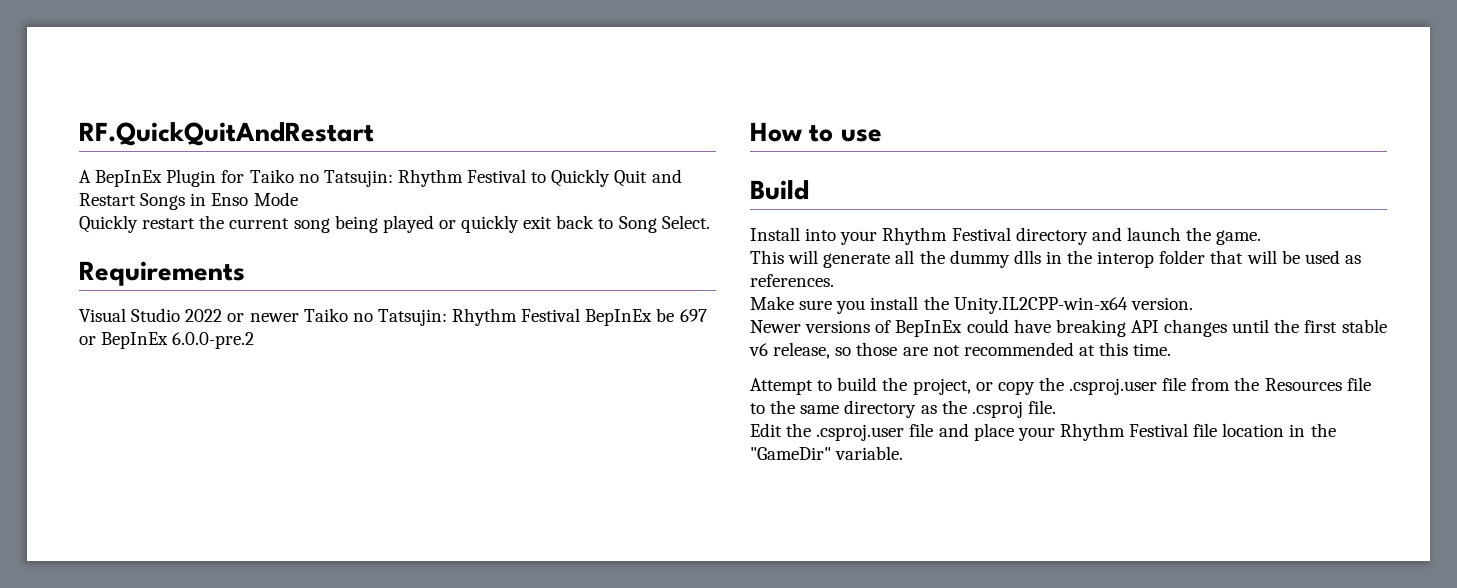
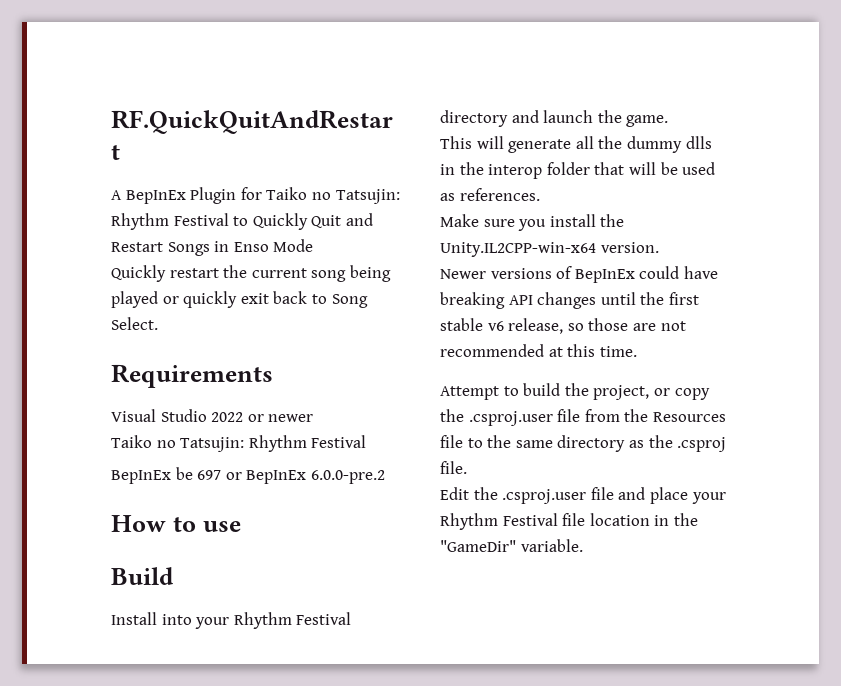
- Visual Studio 2022 or newer Taiko no Tatsujin: Rhythm Festival BepInEx be 697 or BepInEx 6.0.0-pre.2
+ Visual Studio 2022 or newer
+ Taiko no Tatsujin: Rhythm Festival
+ BepInEx be 697 or BepInEx 6.0.0-pre.2

